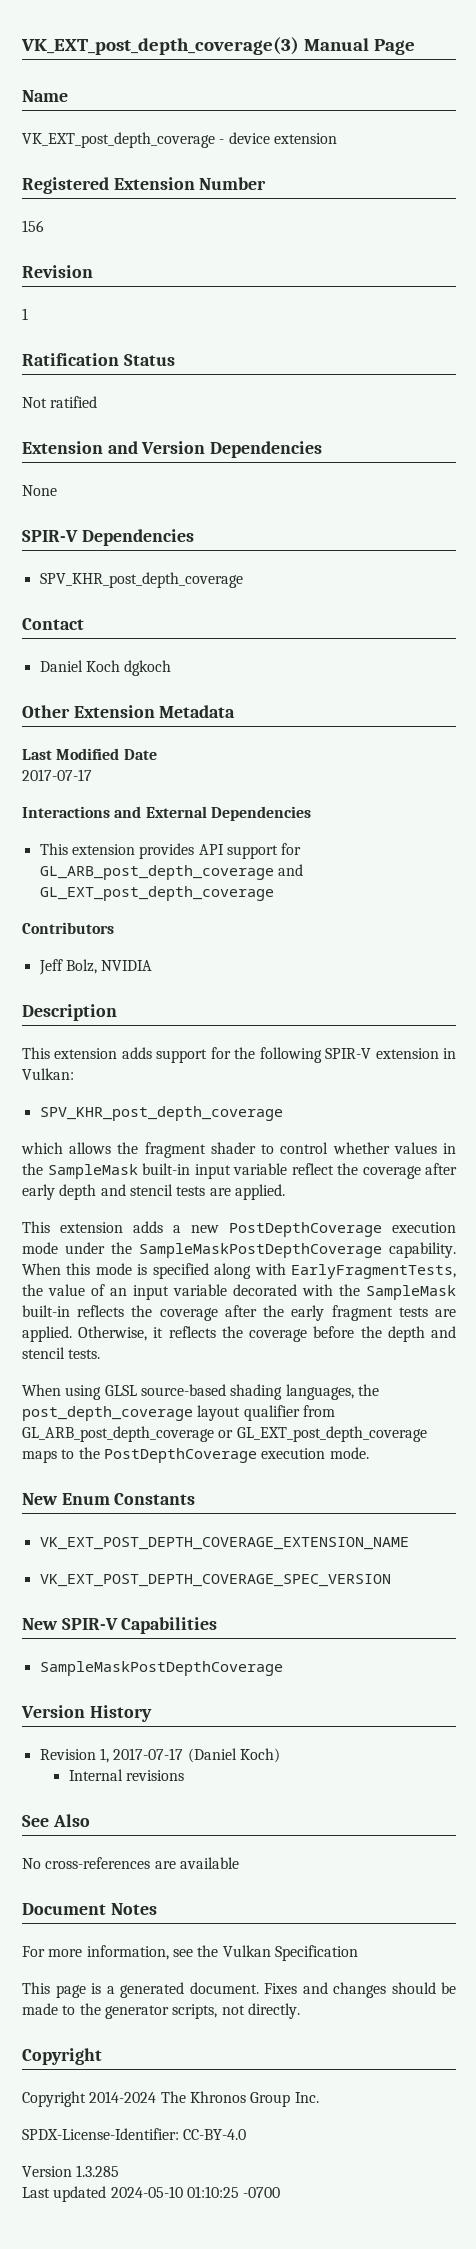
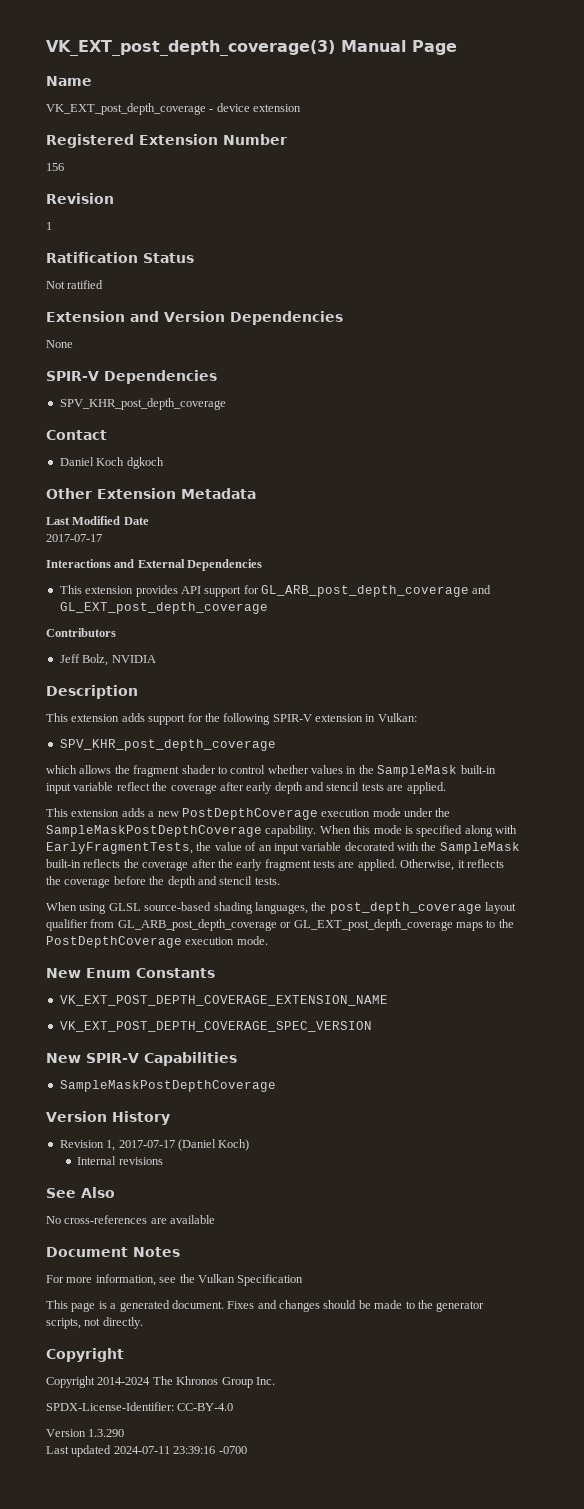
- Version 1.3.285
+ Version 1.3.290
- Last updated 2024-05-10 01:10:25 -0700
+ Last updated 2024-07-11 23:39:16 -0700

